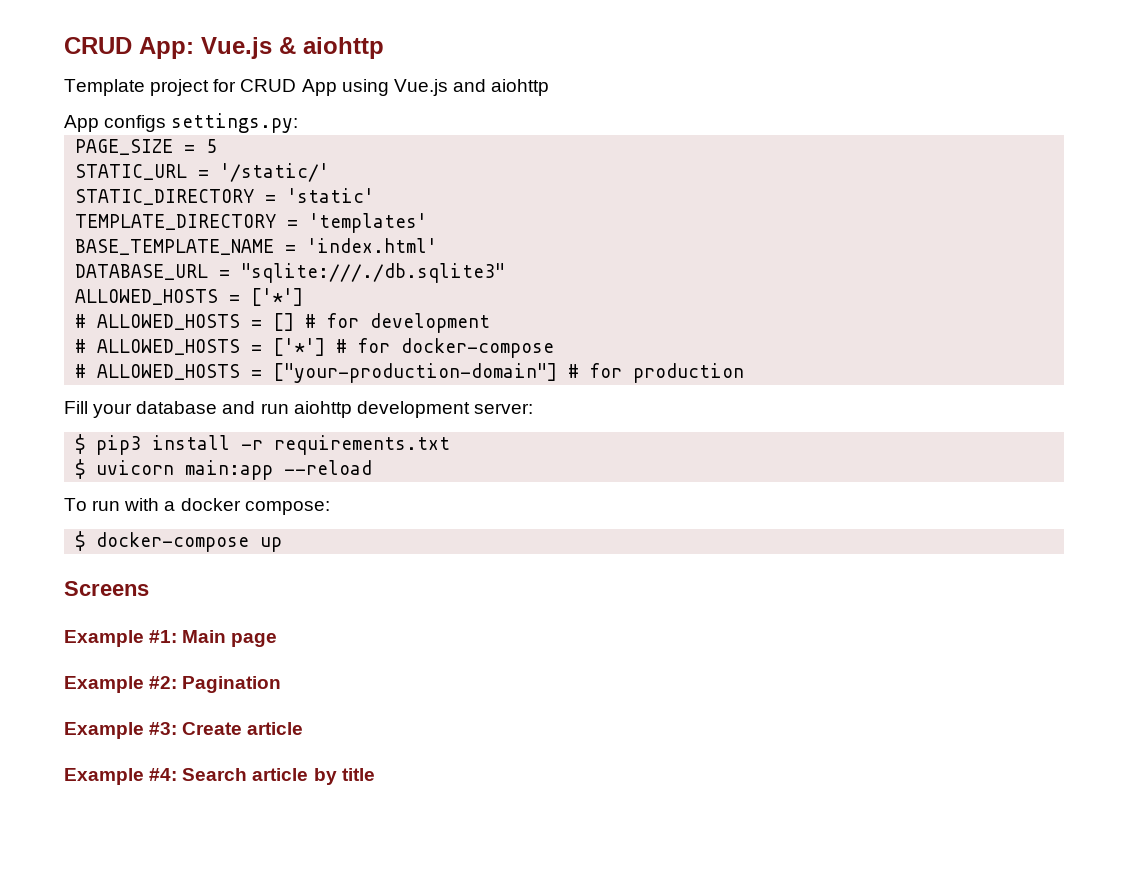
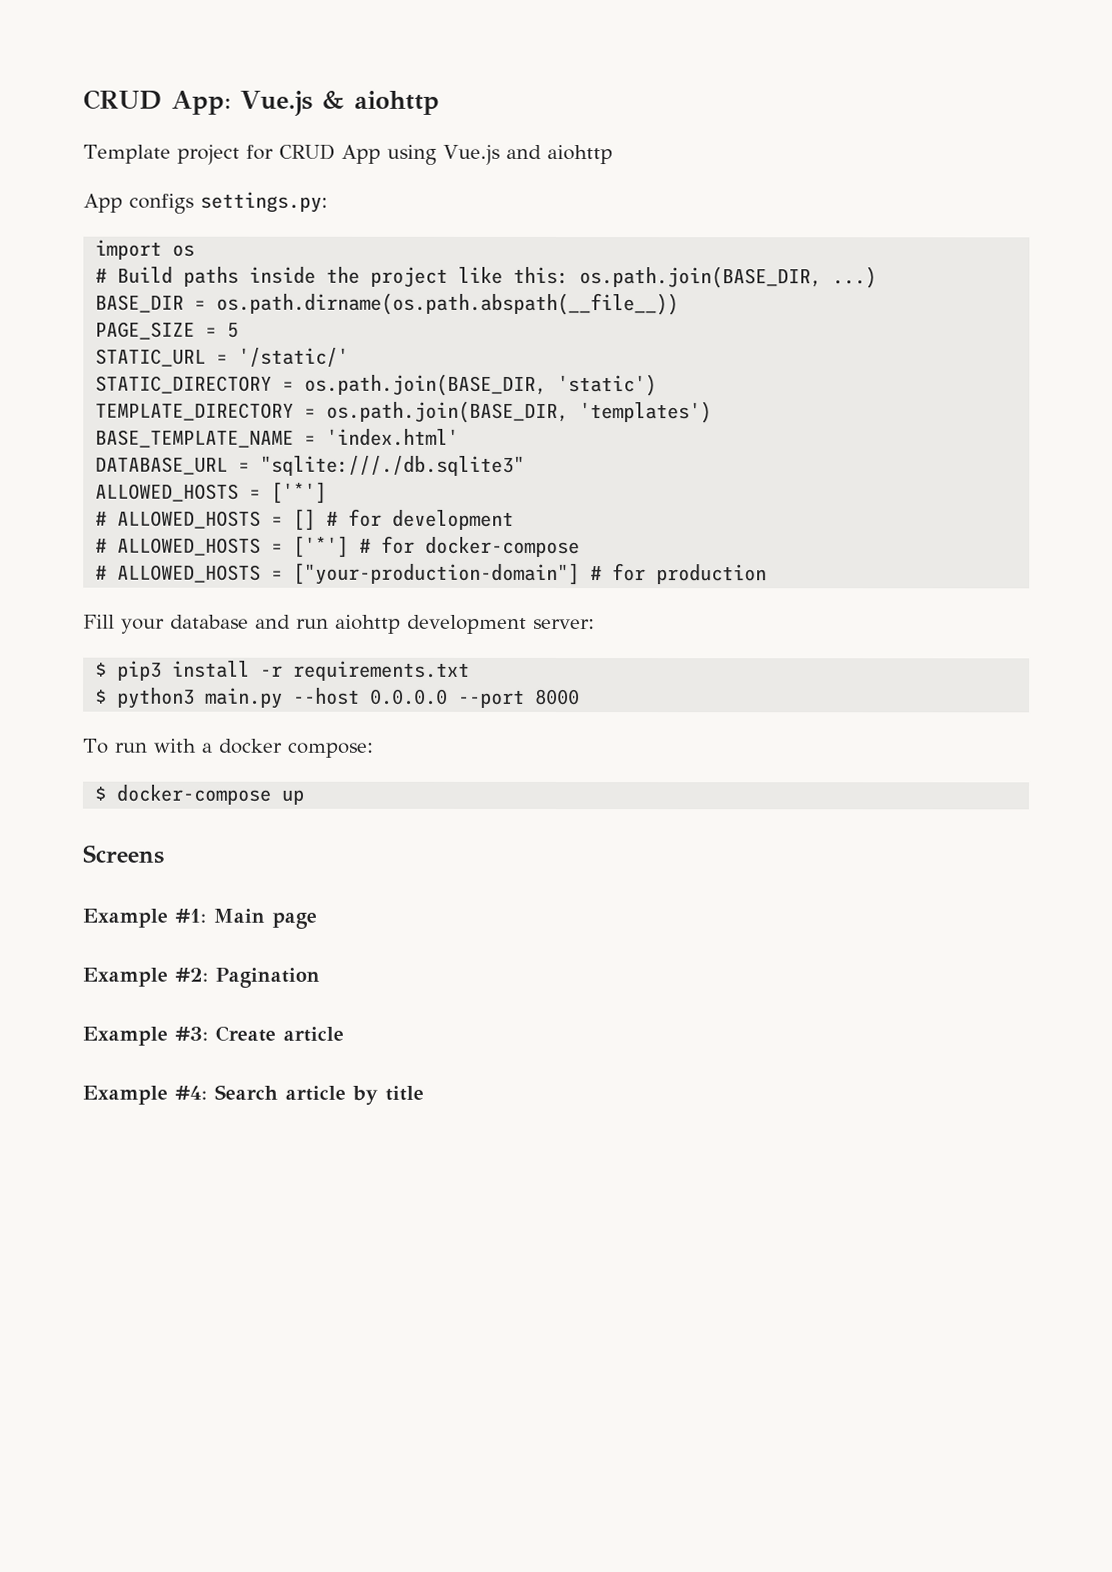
+ import os
+ # Build paths inside the project like this: os.path.join(BASE_DIR, ...)
+ BASE_DIR = os.path.dirname(os.path.abspath(__file__))
- STATIC_DIRECTORY = 'static'
+ STATIC_DIRECTORY = os.path.join(BASE_DIR, 'static')
- TEMPLATE_DIRECTORY = 'templates'
+ TEMPLATE_DIRECTORY = os.path.join(BASE_DIR, 'templates')
- $ uvicorn main:app --reload
+ $ python3 main.py --host 0.0.0.0 --port 8000

